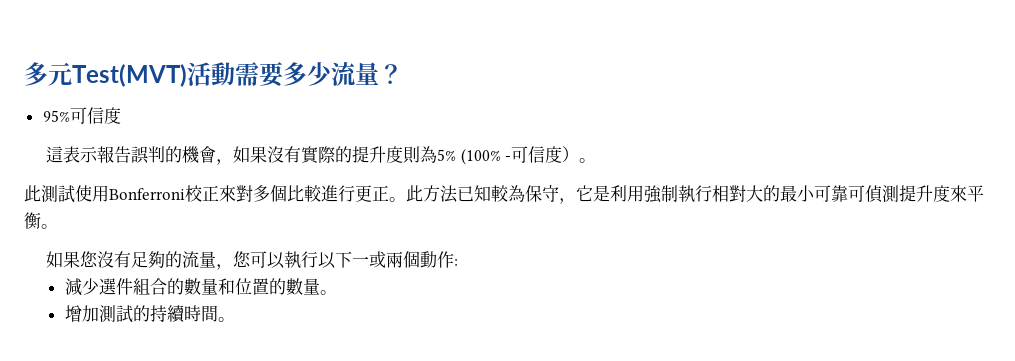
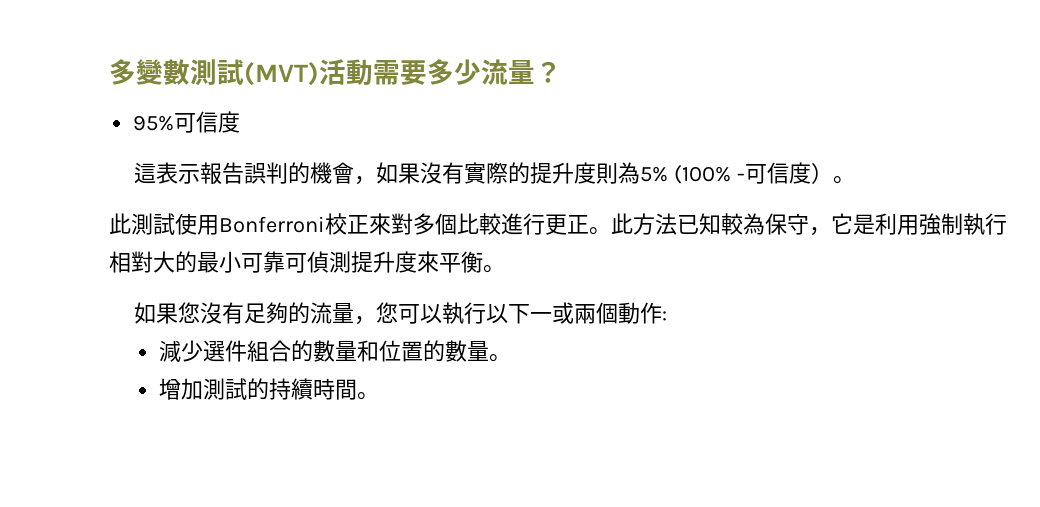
- 多元Test(MVT)活動需要多少流量？
+ 多變數測試(MVT)活動需要多少流量？

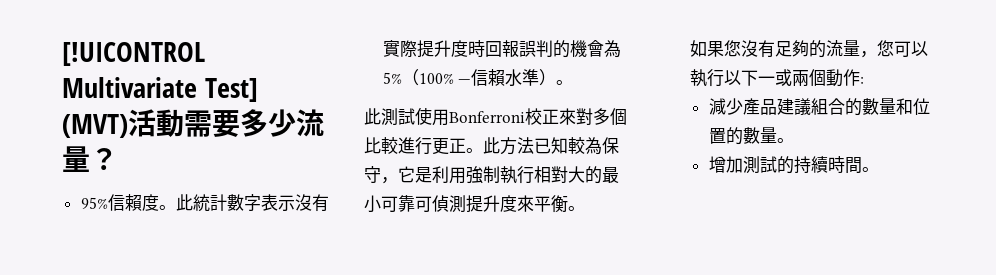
- 多變數測試(MVT)活動需要多少流量？
+ [!UICONTROL Multivariate Test] (MVT)活動需要多少流量？
- 95%可信度
- 這表示報告誤判的機會，如果沒有實際的提升度則為5% (100% -可信度）。
+ 95%信賴度。此統計數字表示沒有實際提升度時回報誤判的機會為5%（100% —信賴水準）。
- 減少選件組合的數量和位置的數量。
+ 減少產品建議組合的數量和位置的數量。

